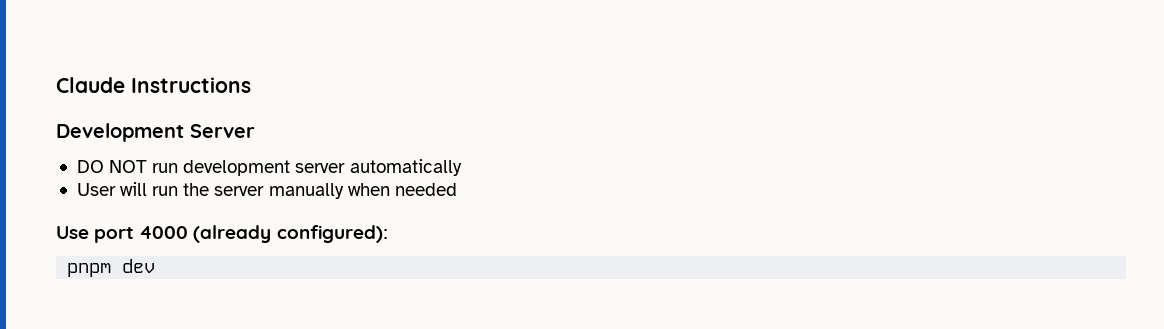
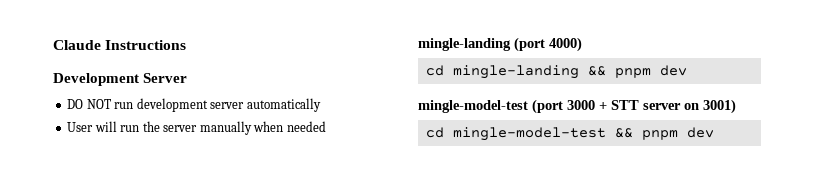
- Use port 4000 (already configured):
- pnpm dev
+ mingle-landing (port 4000)
+ cd mingle-landing && pnpm dev
+ mingle-model-test (port 3000 + STT server on 3001)
+ cd mingle-model-test && pnpm dev

